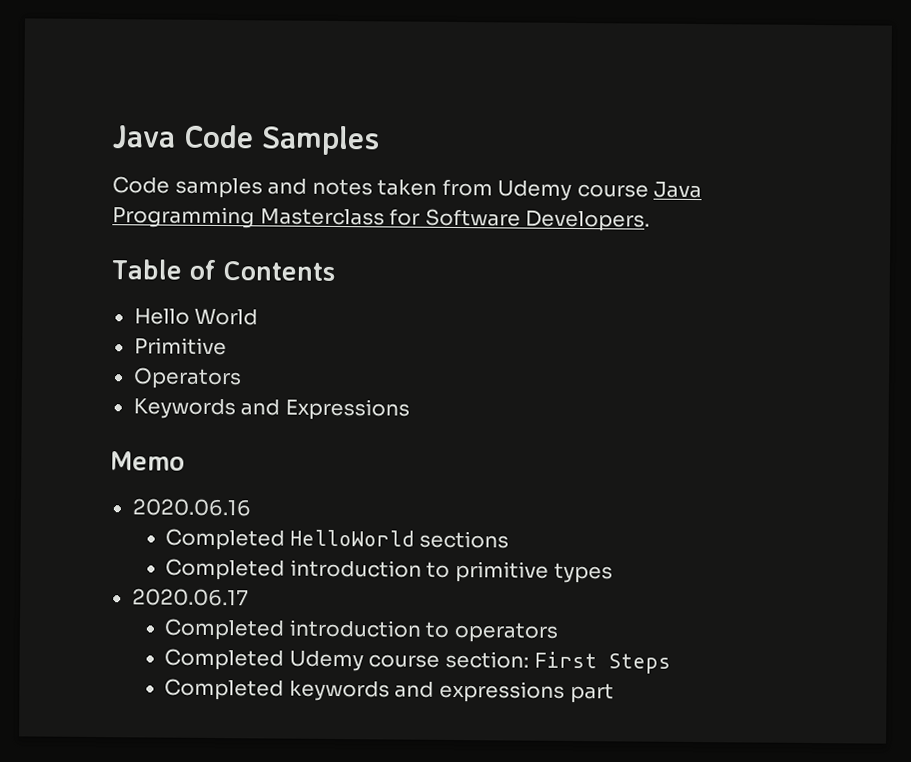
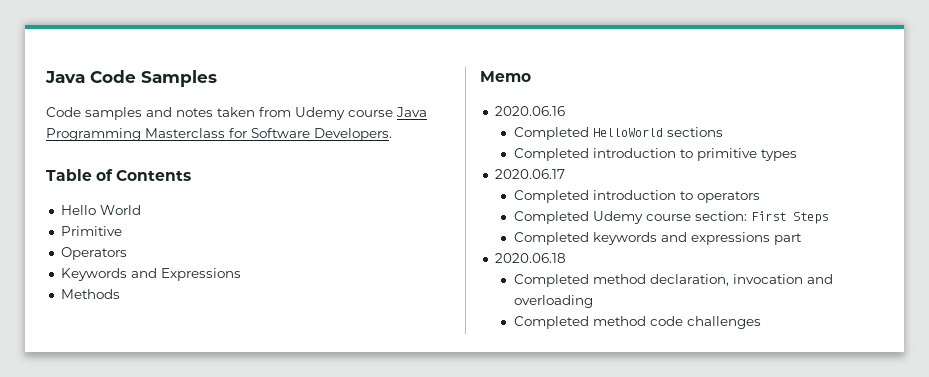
+ Methods
+ 2020.06.18
+ Completed method declaration, invocation and overloading
+ Completed method code challenges

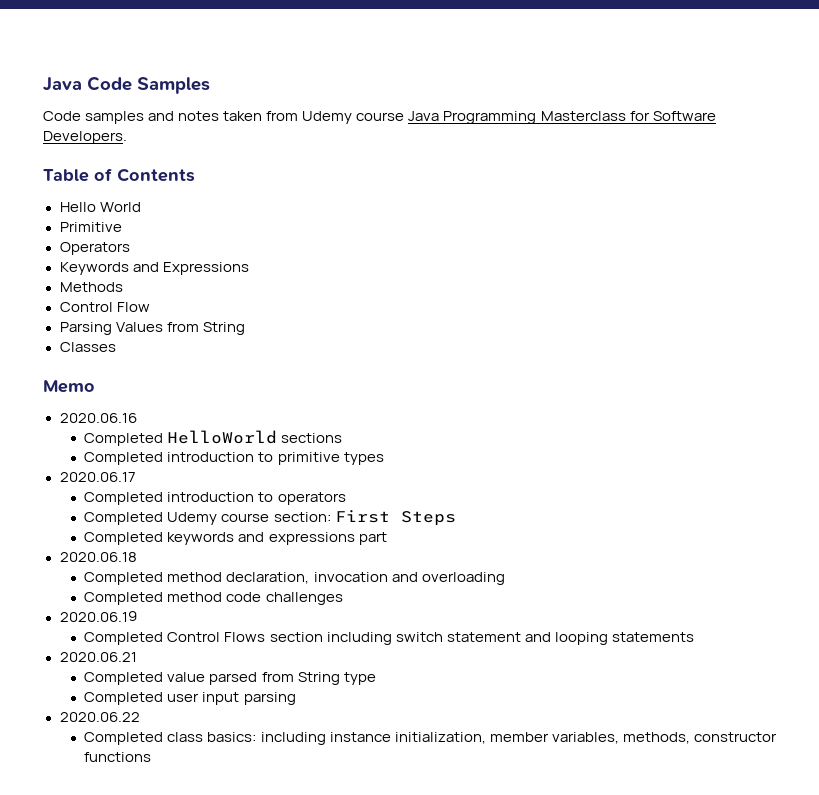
+ Control Flow
+ Parsing Values from String
+ Classes
+ 2020.06.19
+ Completed Control Flows section including switch statement and looping statements
+ 2020.06.21
+ Completed value parsed from String type
+ Completed user input parsing
+ 2020.06.22
+ Completed class basics: including instance initialization, member variables, methods, constructor functions

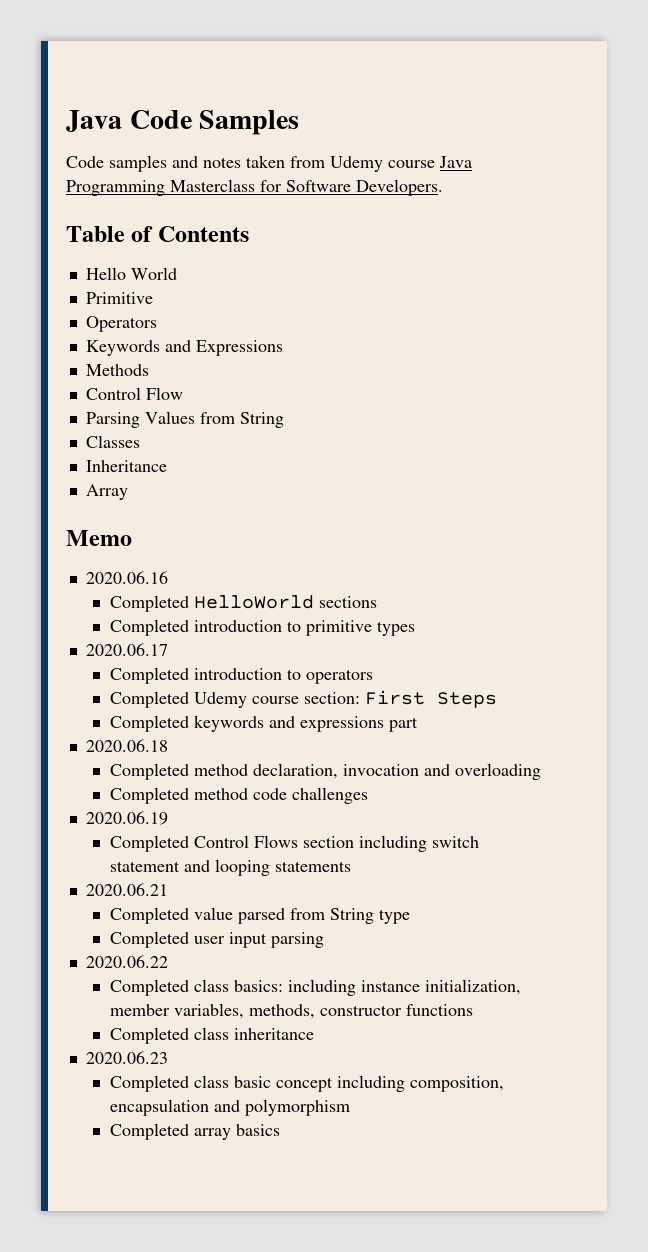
+ Inheritance
+ Array
+ Completed class inheritance
+ 2020.06.23
+ Completed class basic concept including composition, encapsulation and polymorphism
+ Completed array basics

